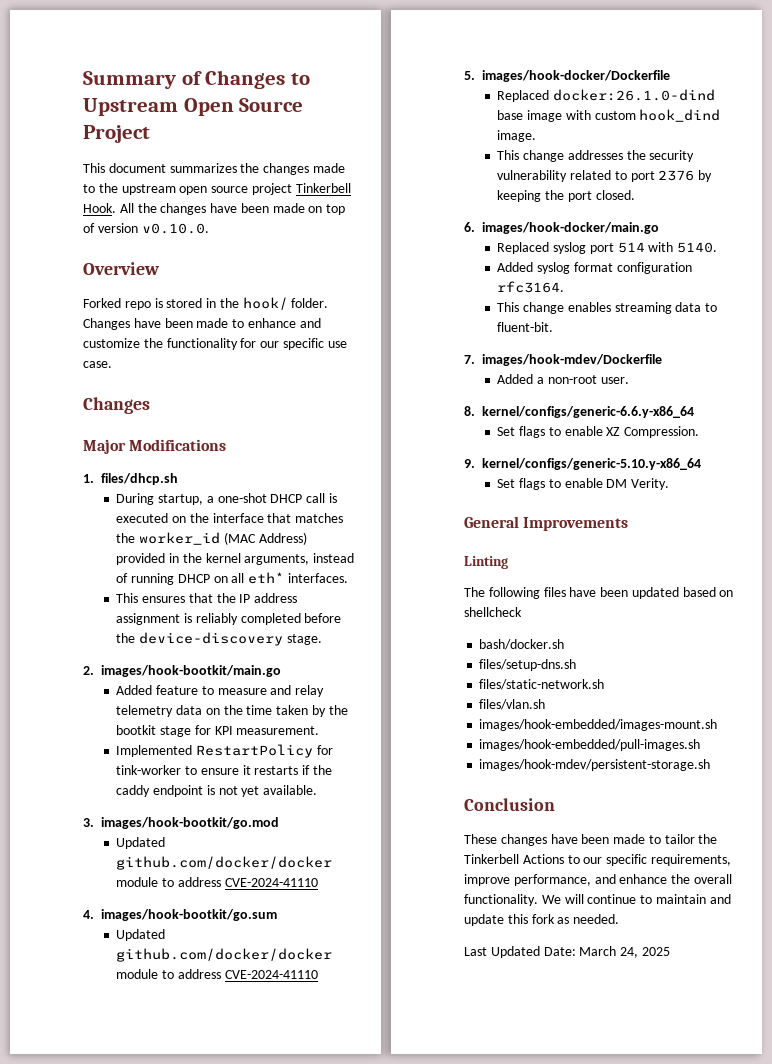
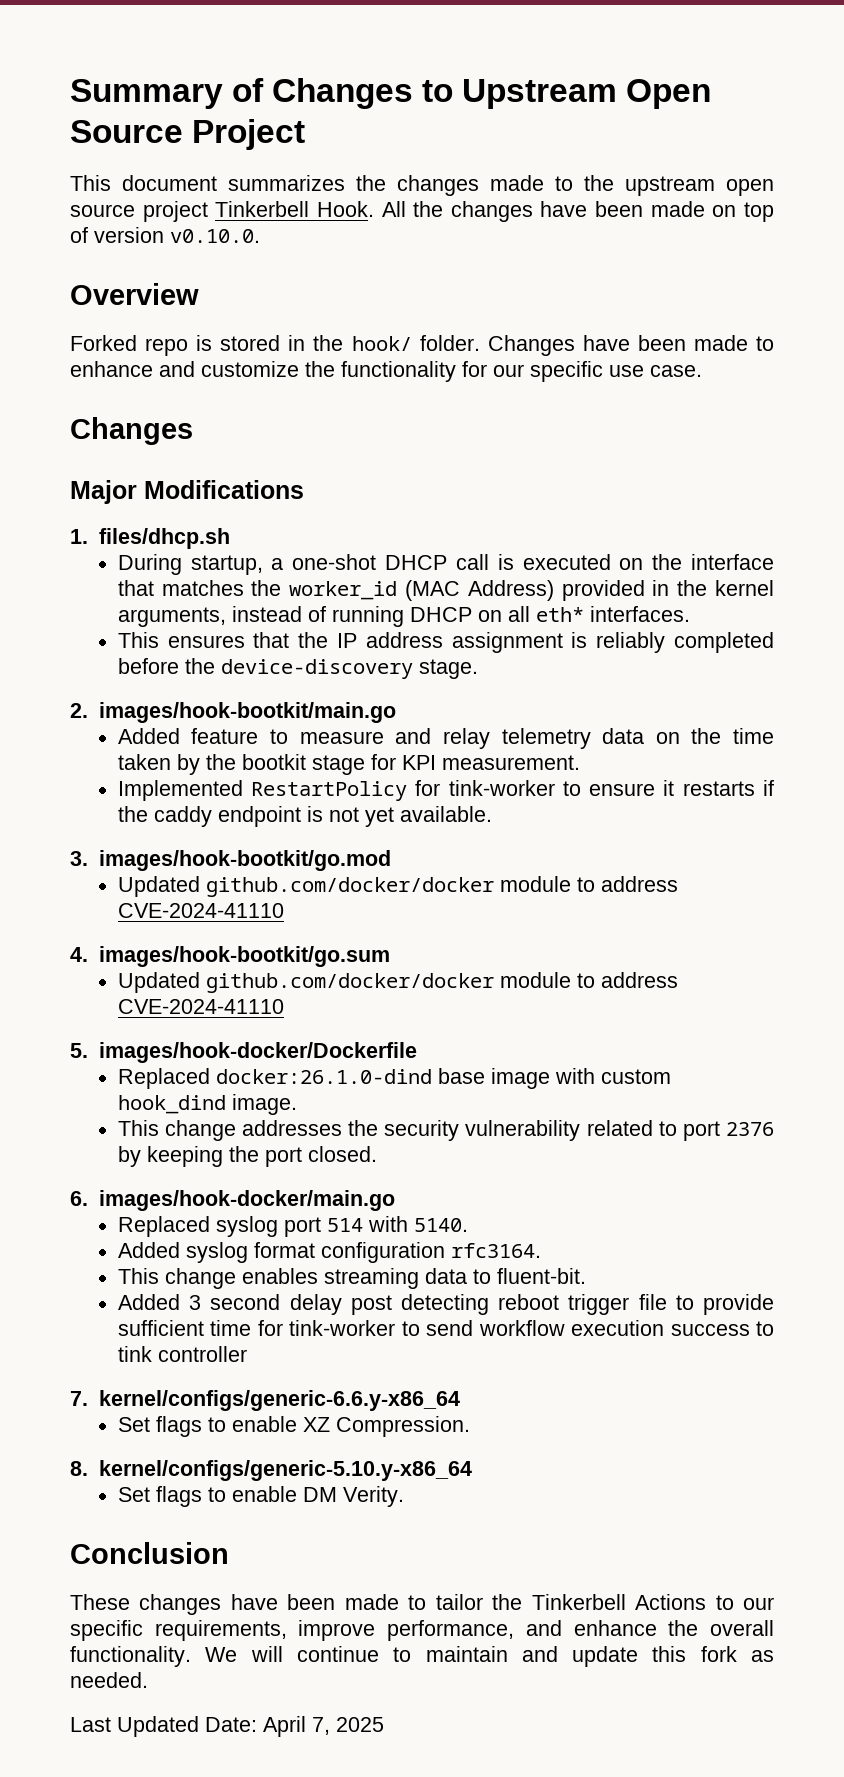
- 7. images/hook-mdev/Dockerfile
- Added a non-root user.
- 8. kernel/configs/generic-6.6.y-x86_64
+ Added 3 second delay post detecting reboot trigger file to provide sufficient time for tink-worker to send workflow execution success to tink controller
+ 7. kernel/configs/generic-6.6.y-x86_64
- 9. kernel/configs/generic-5.10.y-x86_64
+ 8. kernel/configs/generic-5.10.y-x86_64
- General Improvements
- Linting
- The following files have been updated based on shellcheck
- bash/docker.sh
- files/setup-dns.sh
- files/static-network.sh
- files/vlan.sh
- images/hook-embedded/images-mount.sh
- images/hook-embedded/pull-images.sh
- images/hook-mdev/persistent-storage.sh
- Last Updated Date: March 24, 2025
+ Last Updated Date: April 7, 2025

